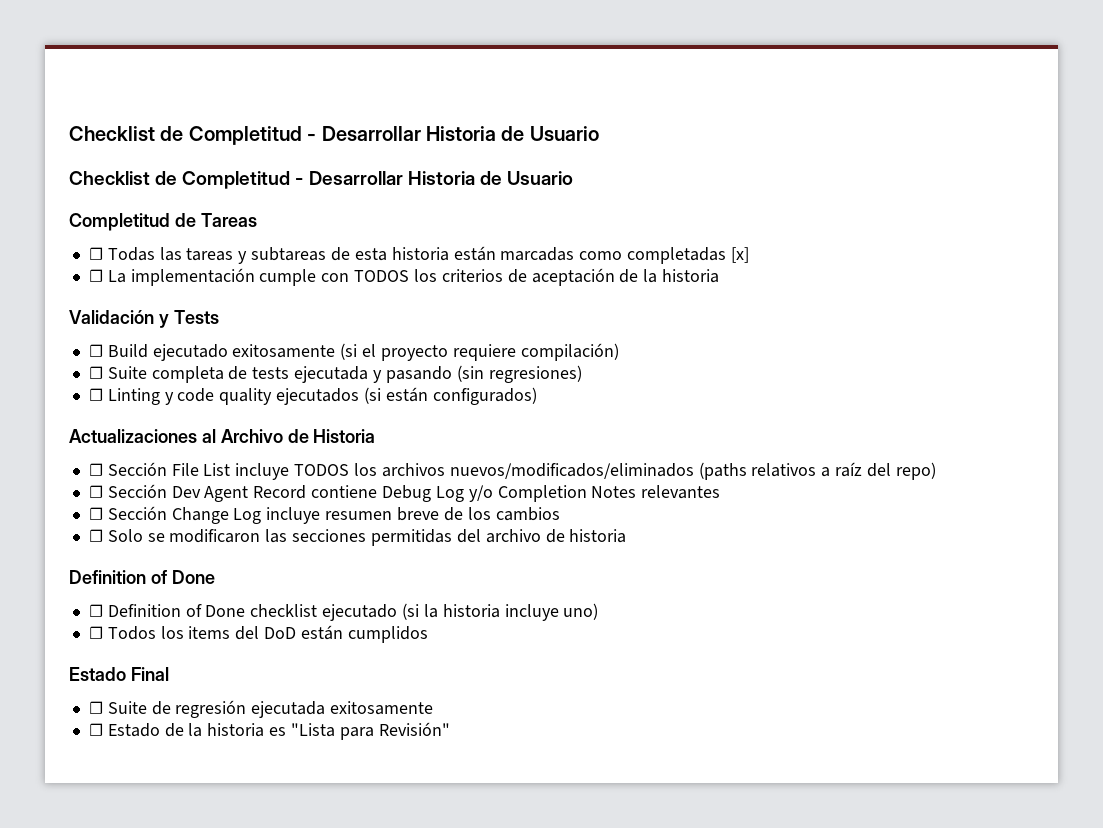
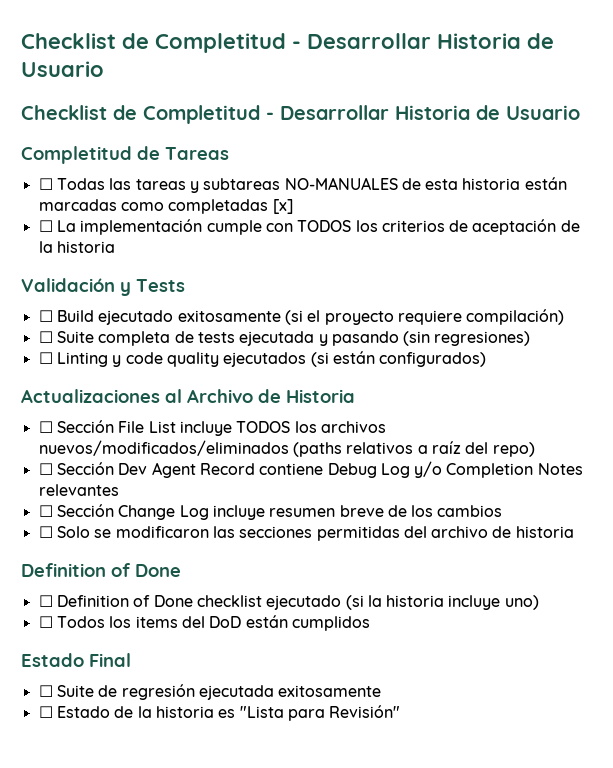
- ☐ Todas las tareas y subtareas de esta historia están marcadas como completadas [x]
+ ☐ Todas las tareas y subtareas NO-MANUALES de esta historia están marcadas como completadas [x]

